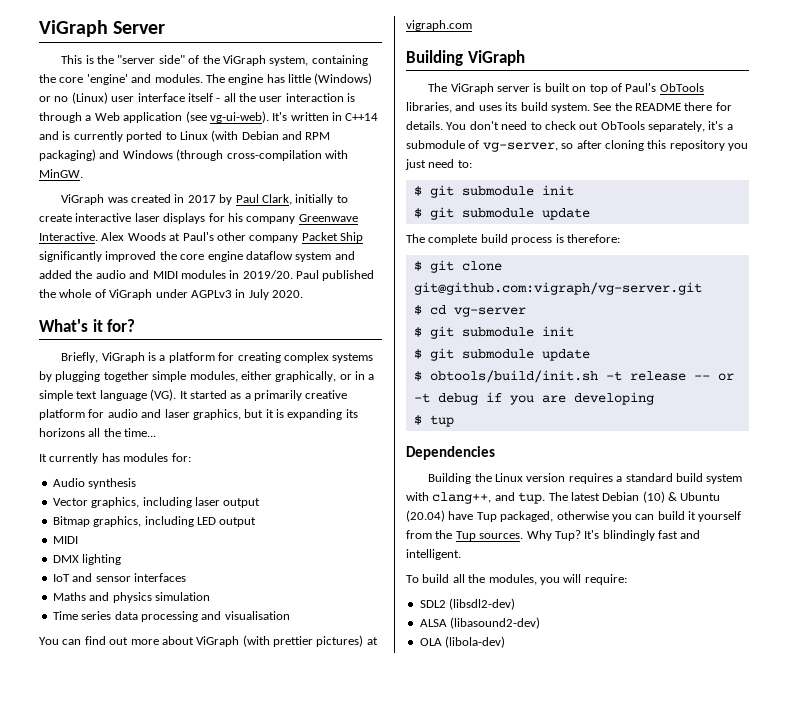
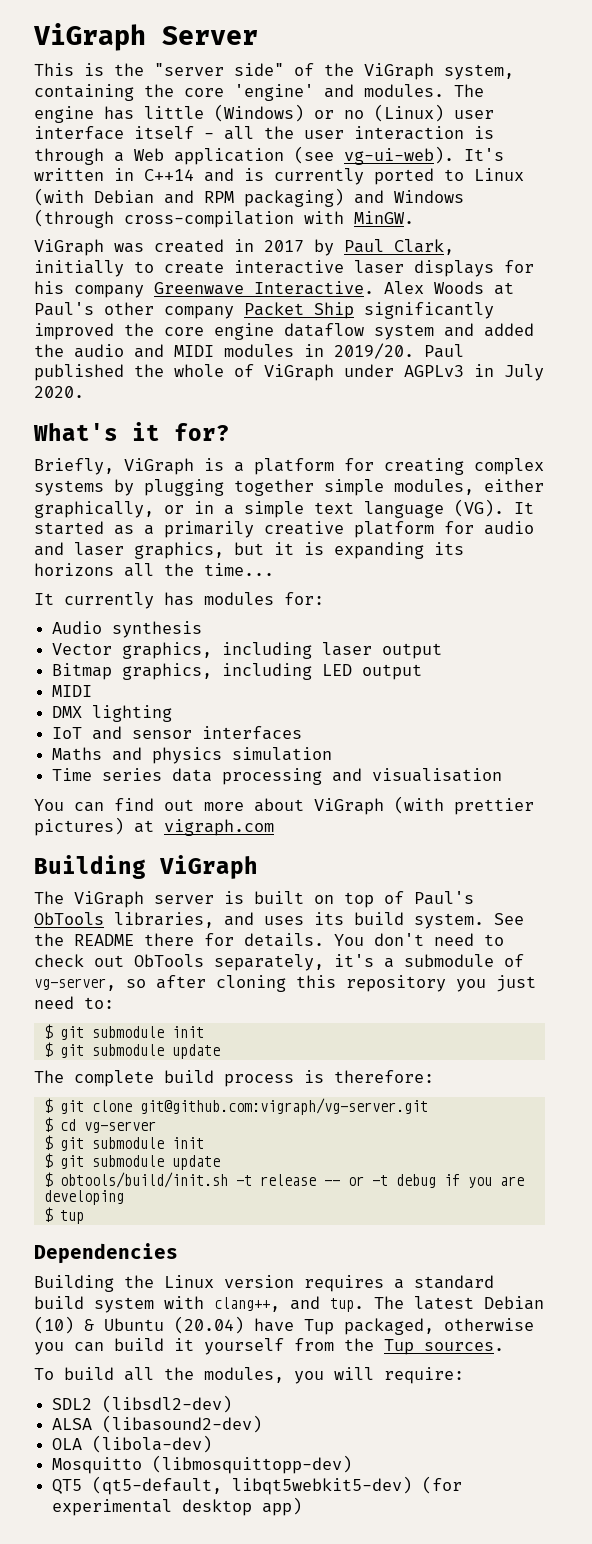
- Why Tup? It's blindingly fast and intelligent.
+ Mosquitto (libmosquittopp-dev)
+ QT5 (qt5-default, libqt5webkit5-dev) (for experimental desktop app)

